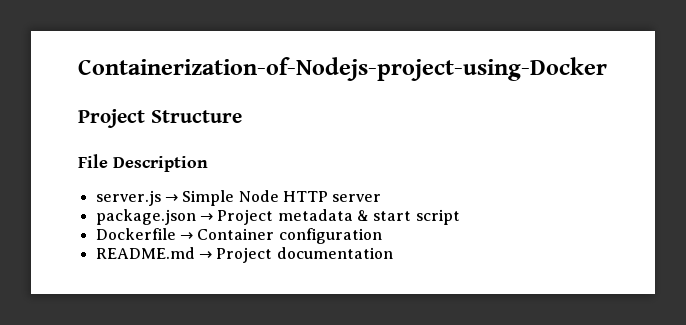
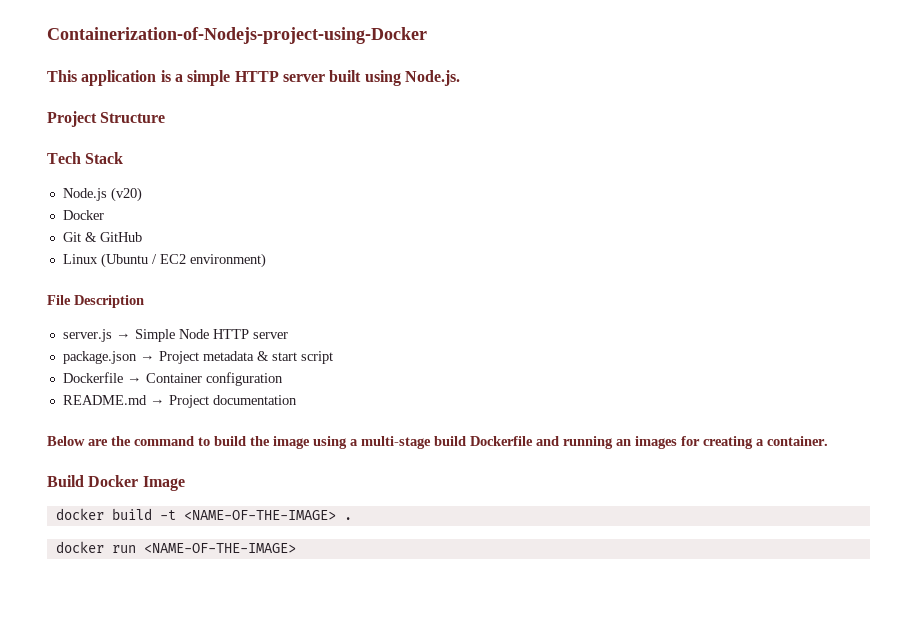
+ This application is a simple HTTP server built using Node.js.
  Project Structure
+ Tech Stack
+ Node.js (v20)
+ Docker
+ Git & GitHub
+ Linux (Ubuntu / EC2 environment)
+ Below are the command to build the image using a multi-stage build Dockerfile and running an images for creating a container.
+ Build Docker Image
+ docker build -t <NAME-OF-THE-IMAGE> .
+ docker run <NAME-OF-THE-IMAGE>

